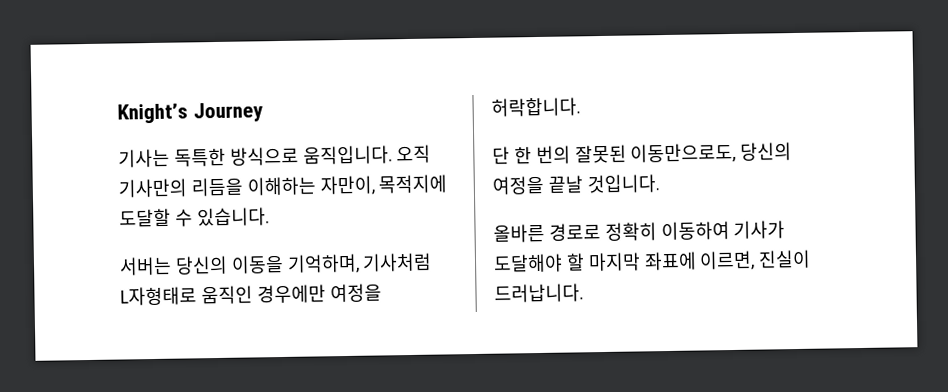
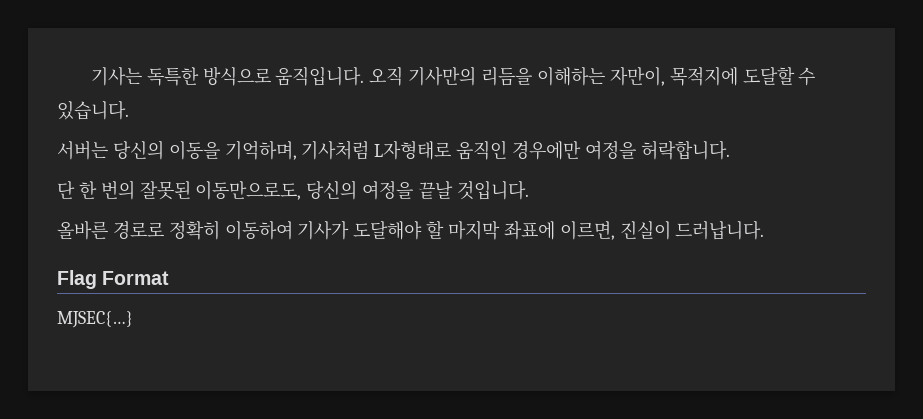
- Knight’s Journey
+ Flag Format
+ MJSEC{…}

